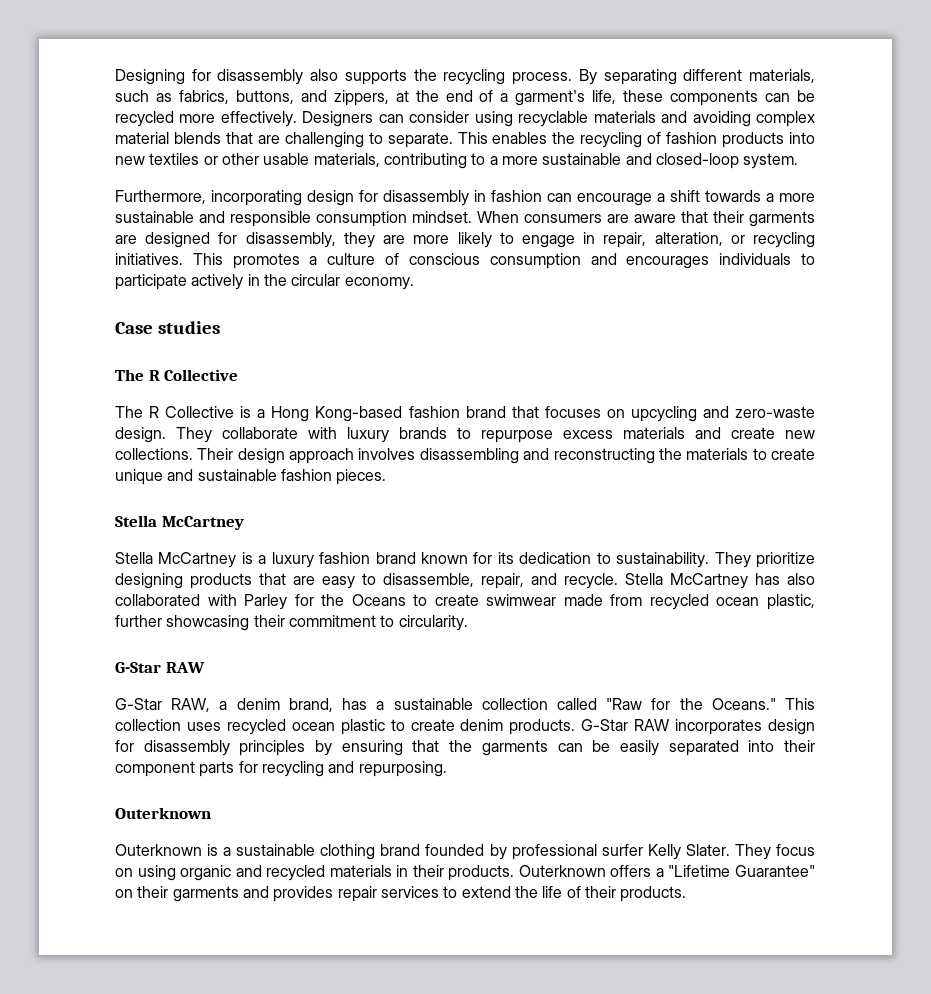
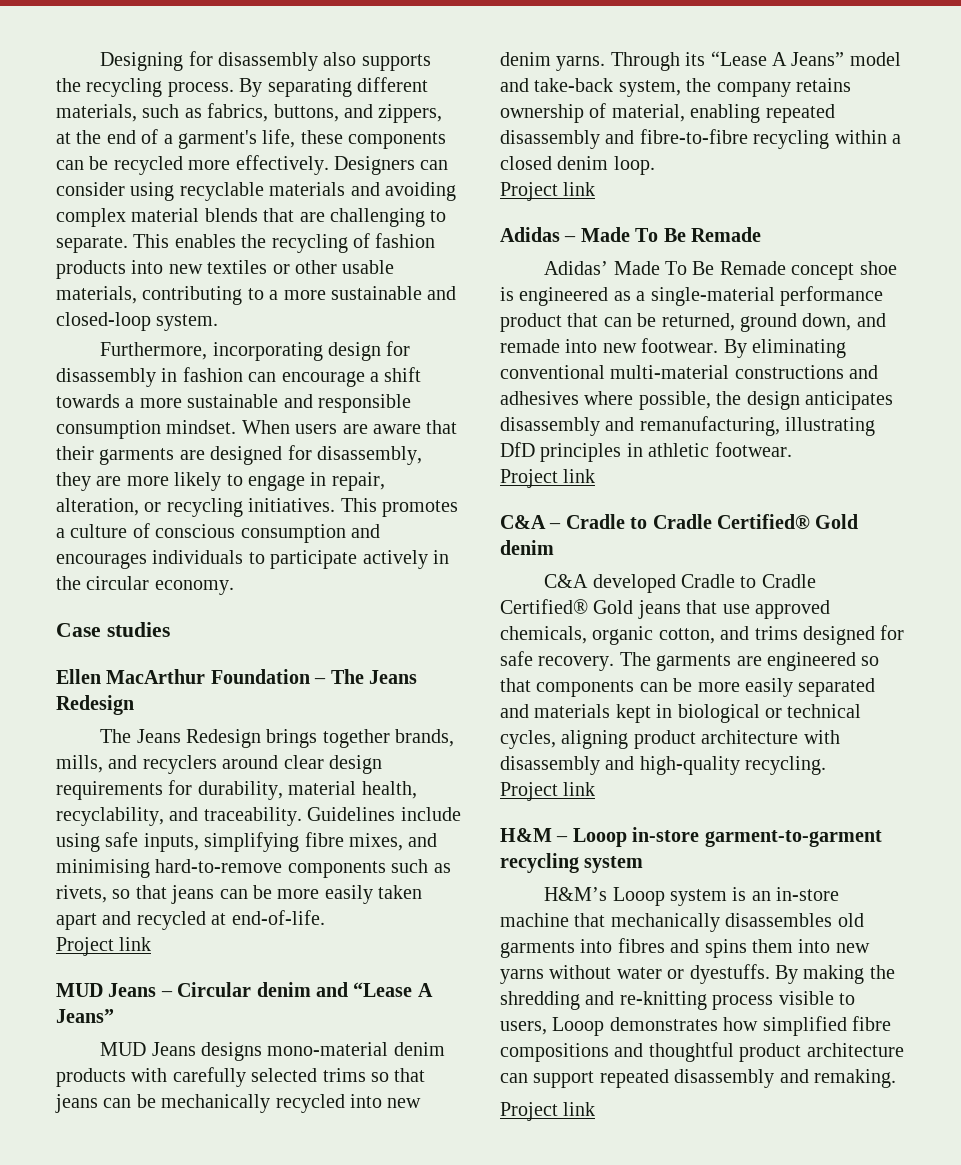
- When consumers are aware that their garments are designed for disassembly, they are more likely to engage in repair, alteration, or recycling initiatives.
+ When users are aware that their garments are designed for disassembly, they are more likely to engage in repair, alteration, or recycling initiatives.
  Case studies
- The R Collective
- The R Collective is a Hong Kong-based fashion brand that focuses on upcycling and zero-waste design. They collaborate with luxury brands to repurpose excess materials and create new collections. Their design approach involves disassembling and reconstructing the materials to create unique and sustainable fashion pieces.
- Stella McCartney
- Stella McCartney is a luxury fashion brand known for its dedication to sustainability. They prioritize designing products that are easy to disassemble, repair, and recycle. Stella McCartney has also collaborated with Parley for the Oceans to create swimwear made from recycled ocean plastic, further showcasing their commitment to circularity.
- G-Star RAW
- G-Star RAW, a denim brand, has a sustainable collection called "Raw for the Oceans." This collection uses recycled ocean plastic to create denim products. G-Star RAW incorporates design for disassembly principles by ensuring that the garments can be easily separated into their component parts for recycling and repurposing.
- Outerknown
- Outerknown is a sustainable clothing brand founded by professional surfer Kelly Slater. They focus on using organic and recycled materials in their products. Outerknown offers a "Lifetime Guarantee" on their garments and provides repair services to extend the life of their products.
+ Ellen MacArthur Foundation – The Jeans Redesign
+ The Jeans Redesign brings together brands, mills, and recyclers around clear design requirements for durability, material health, recyclability, and traceability. Guidelines include using safe inputs, simplifying fibre mixes, and minimising hard-to-remove components such as rivets, so that jeans can be more easily taken apart and recycled at end-of-life.
+ Project link
+ MUD Jeans – Circular denim and “Lease A Jeans”
+ MUD Jeans designs mono-material denim products with carefully selected trims so that jeans can be mechanically recycled into new denim yarns. Through its “Lease A Jeans” model and take-back system, the company retains ownership of material, enabling repeated disassembly and fibre-to-fibre recycling within a closed denim loop.
+ Project link
+ Adidas – Made To Be Remade
+ Adidas’ Made To Be Remade concept shoe is engineered as a single-material performance product that can be returned, ground down, and remade into new footwear. By eliminating conventional multi-material constructions and adhesives where possible, the design anticipates disassembly and remanufacturing, illustrating DfD principles in athletic footwear.
+ Project link
+ C&A – Cradle to Cradle Certified® Gold denim
+ C&A developed Cradle to Cradle Certified® Gold jeans that use approved chemicals, organic cotton, and trims designed for safe recovery. The garments are engineered so that components can be more easily separated and materials kept in biological or technical cycles, aligning product architecture with disassembly and high-quality recycling.
+ Project link
+ H&M – Looop in-store garment-to-garment recycling system
+ H&M’s Looop system is an in-store machine that mechanically disassembles old garments into fibres and spins them into new yarns without water or dyestuffs. By making the shredding and re-knitting process visible to users, Looop demonstrates how simplified fibre compositions and thoughtful product architecture can support repeated disassembly and remaking.
+ Project link

